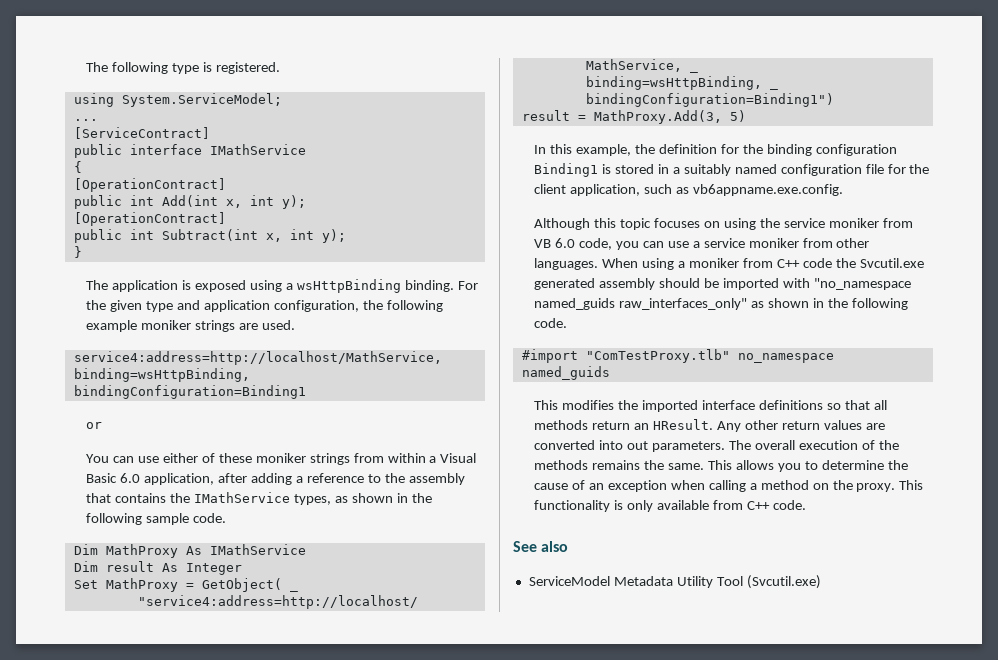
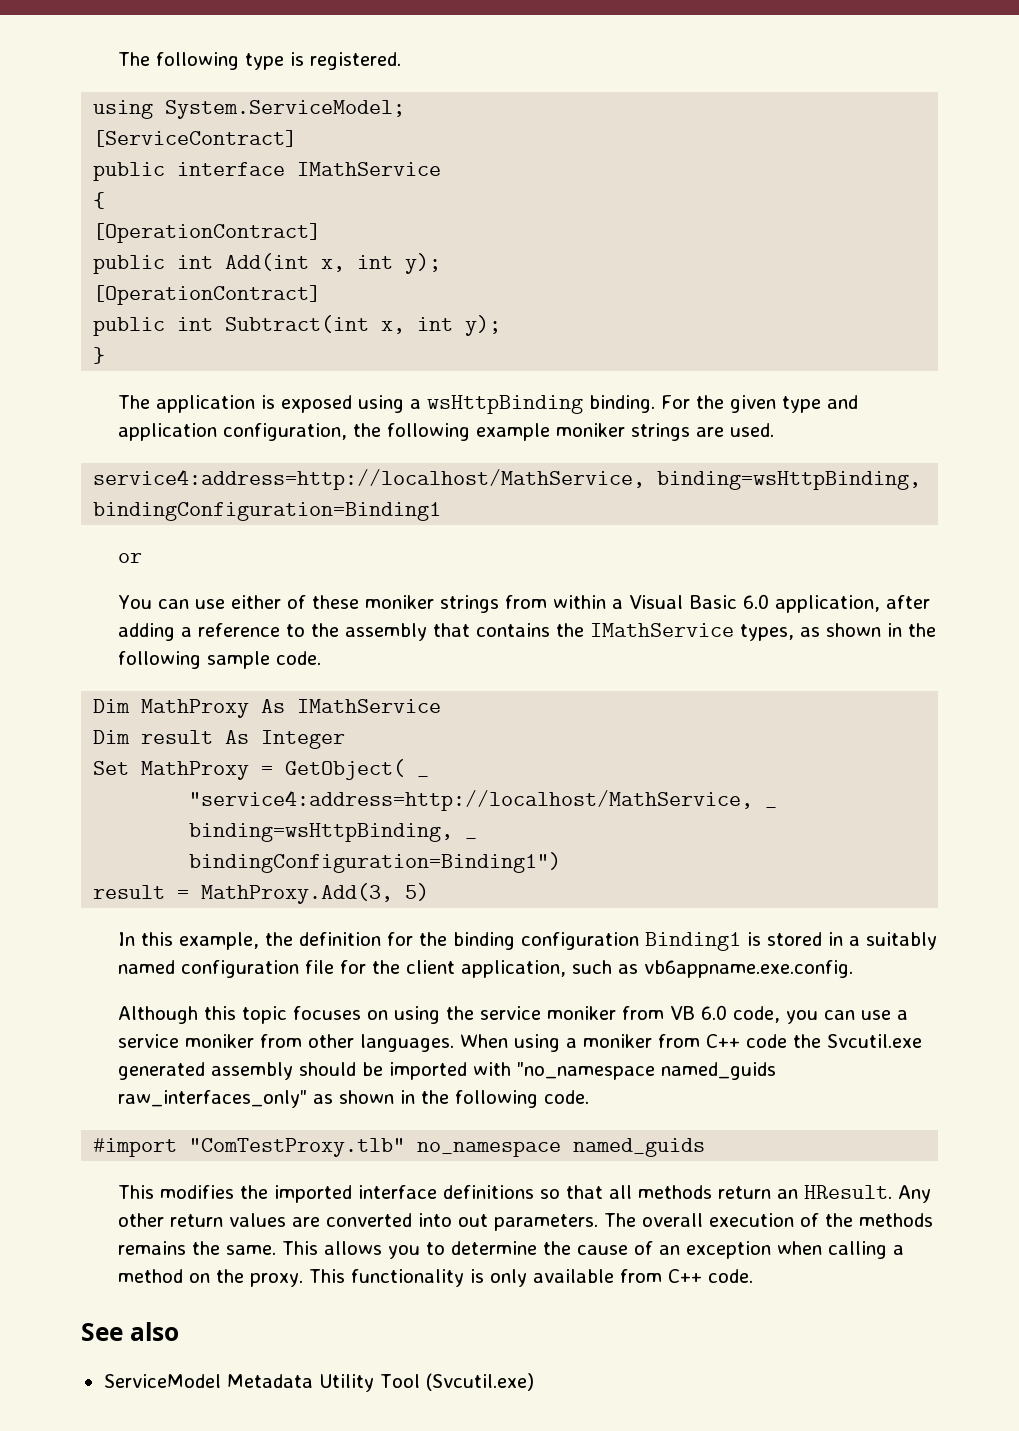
- ...

